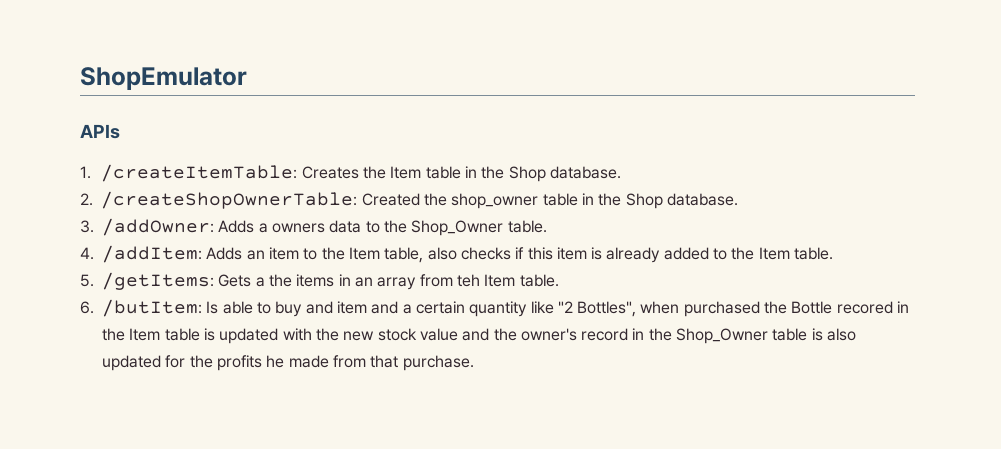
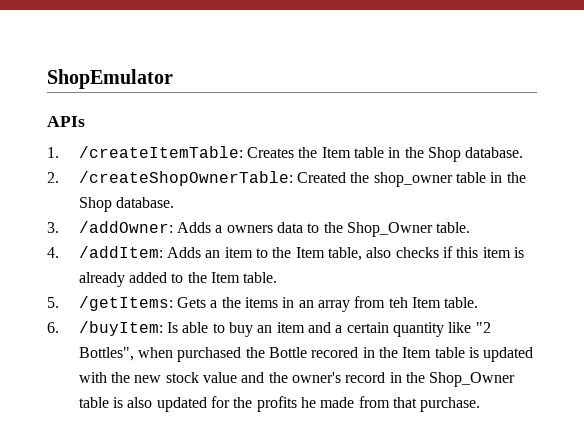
- 6. /butItem: Is able to buy and item and a certain quantity like "2 Bottles", when purchased the Bottle recored in the Item table is updated with the new stock value and the owner's record in the Shop_Owner table is also updated for the profits he made from that purchase.
+ 6. /buyItem: Is able to buy an item and a certain quantity like "2 Bottles", when purchased the Bottle recored in the Item table is updated with the new stock value and the owner's record in the Shop_Owner table is also updated for the profits he made from that purchase.

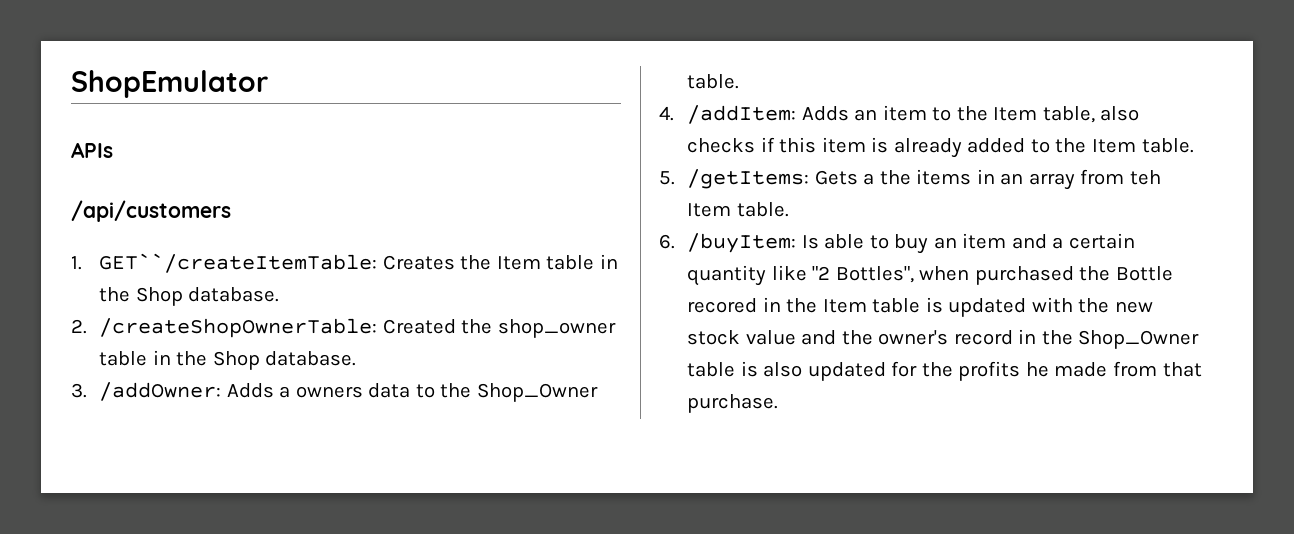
+ /api/customers
- 1. /createItemTable: Creates the Item table in the Shop database.
+ 1. GET``/createItemTable: Creates the Item table in the Shop database.

